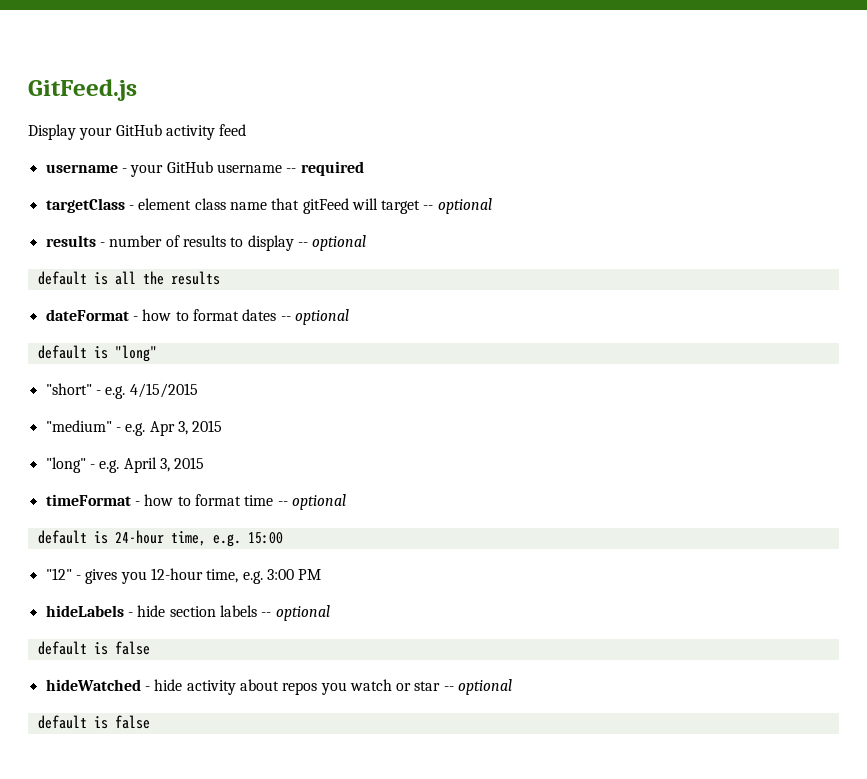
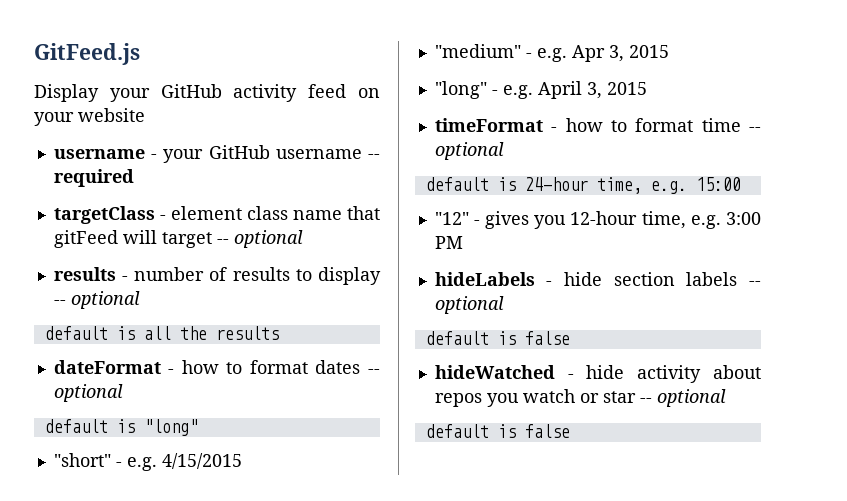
- Display your GitHub activity feed
+ Display your GitHub activity feed on your website

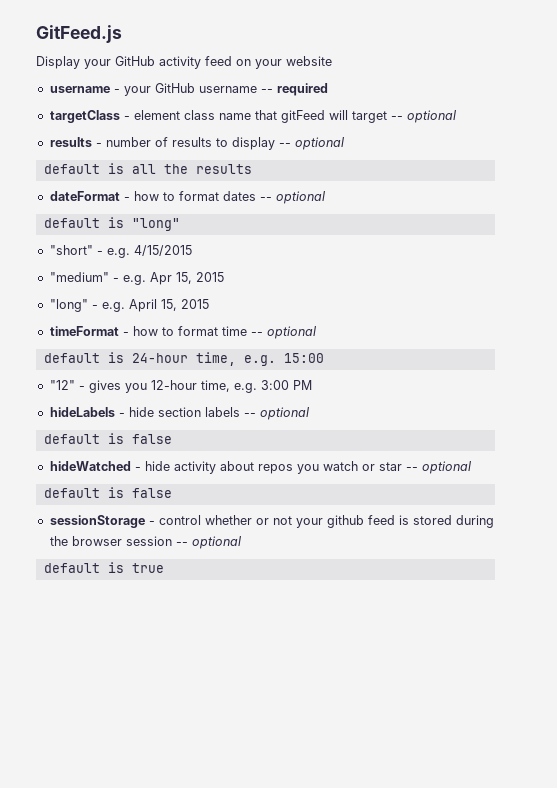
- "medium" - e.g. Apr 3, 2015
+ "medium" - e.g. Apr 15, 2015
- "long" - e.g. April 3, 2015
+ "long" - e.g. April 15, 2015
+ sessionStorage - control whether or not your github feed is stored during the browser session -- optional
+ default is true

